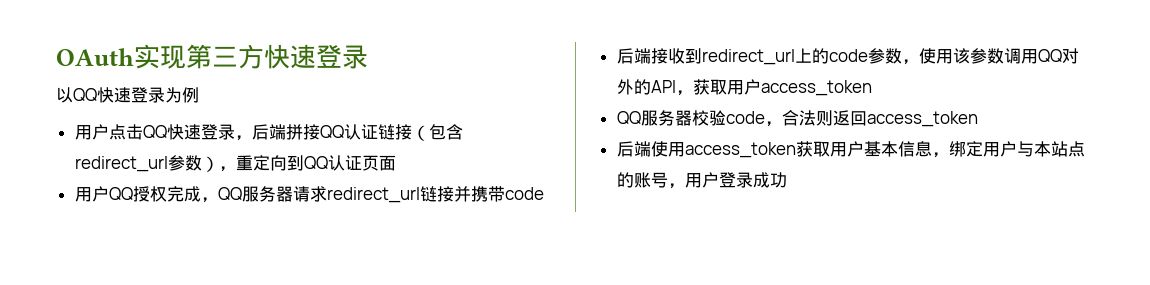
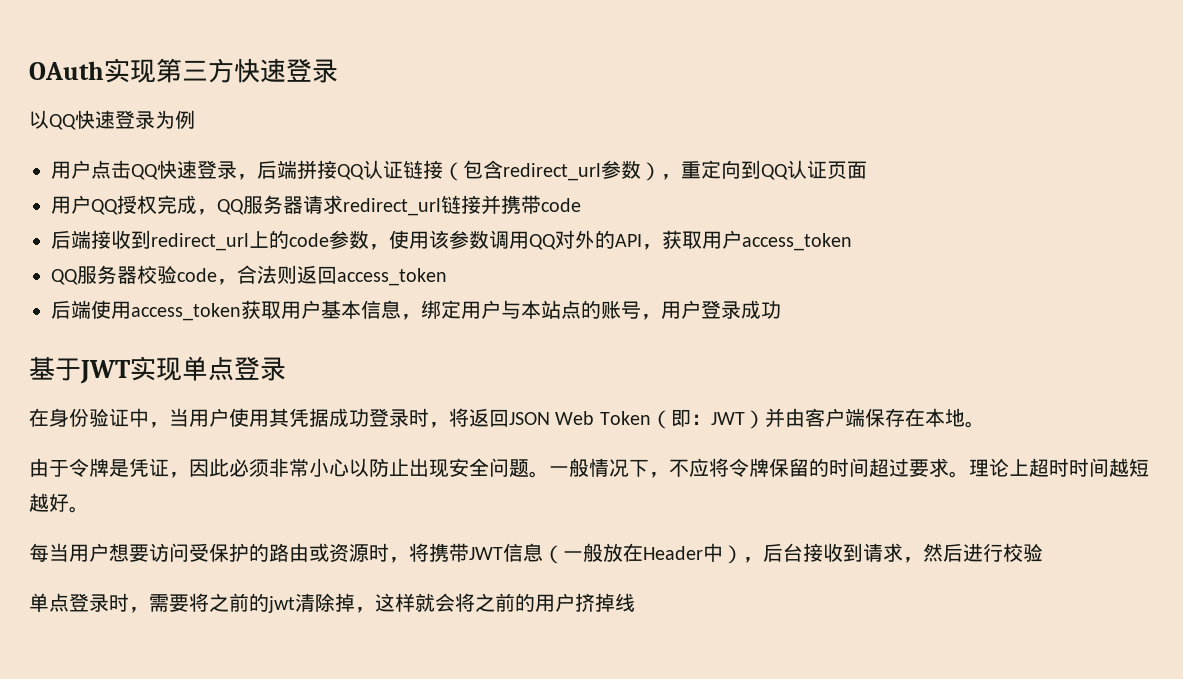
+ 基于JWT实现单点登录
+ 在身份验证中，当用户使用其凭据成功登录时，将返回JSON Web Token（即：JWT）并由客户端保存在本地。
+ 由于令牌是凭证，因此必须非常小心以防止出现安全问题。一般情况下，不应将令牌保留的时间超过要求。理论上超时时间越短越好。
+ 每当用户想要访问受保护的路由或资源时，将携带JWT信息（一般放在Header中），后台接收到请求，然后进行校验
+ 单点登录时，需要将之前的jwt清除掉，这样就会将之前的用户挤掉线

